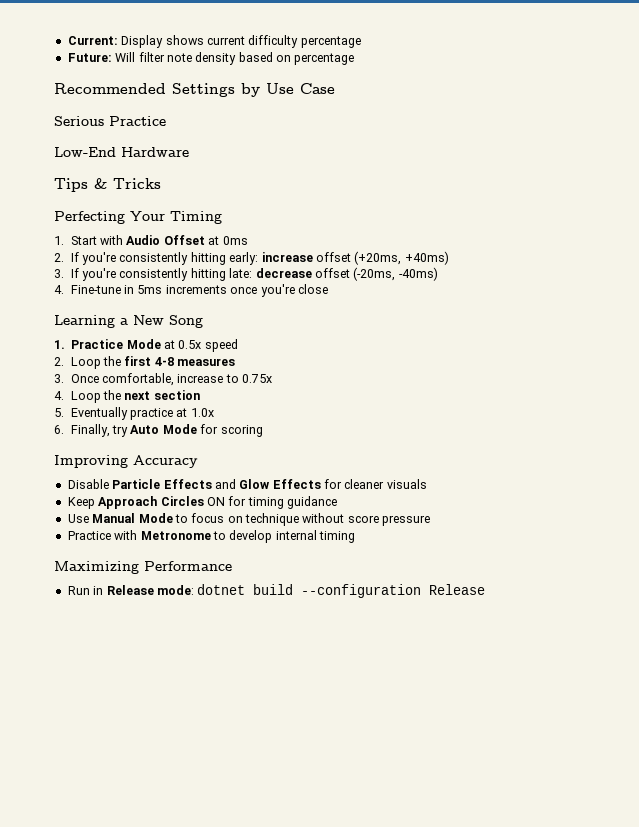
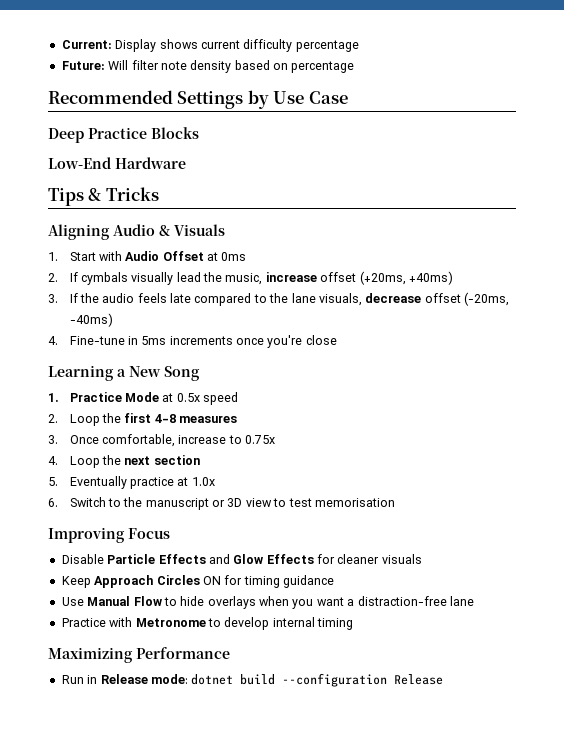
- Serious Practice
+ Deep Practice Blocks
- Perfecting Your Timing
+ Aligning Audio & Visuals
- 2. If you're consistently hitting early: increase offset (+20ms, +40ms)
+ 2. If cymbals visually lead the music, increase offset (+20ms, +40ms)
- 3. If you're consistently hitting late: decrease offset (-20ms, -40ms)
+ 3. If the audio feels late compared to the lane visuals, decrease offset (-20ms, -40ms)
- 6. Finally, try Auto Mode for scoring
+ 6. Switch to the manuscript or 3D view to test memorisation
- Improving Accuracy
+ Improving Focus
- Use Manual Mode to focus on technique without score pressure
+ Use Manual Flow to hide overlays when you want a distraction-free lane

